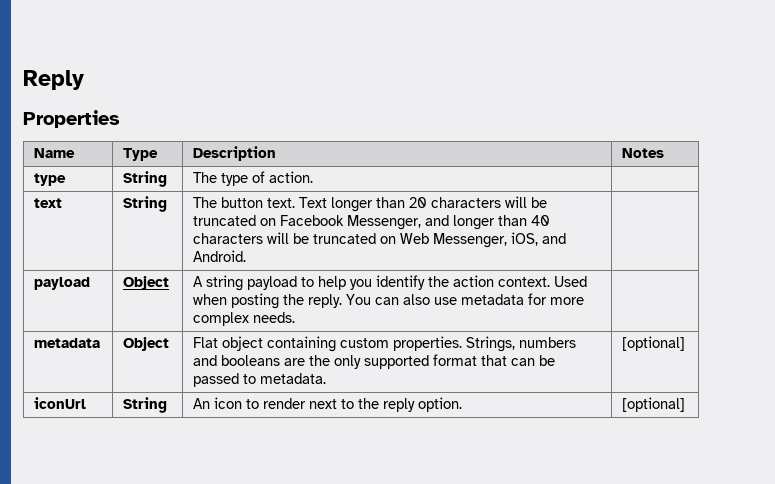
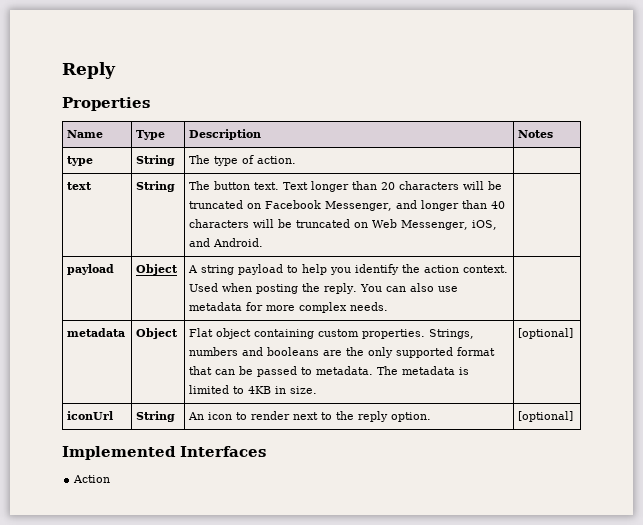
- metadata | Object | Flat object containing custom properties. Strings, numbers and booleans are the only supported format that can be passed to metadata. | [optional]
+ metadata | Object | Flat object containing custom properties. Strings, numbers and booleans are the only supported format that can be passed to metadata. The metadata is limited to 4KB in size. | [optional]
+ Implemented Interfaces
+ Action

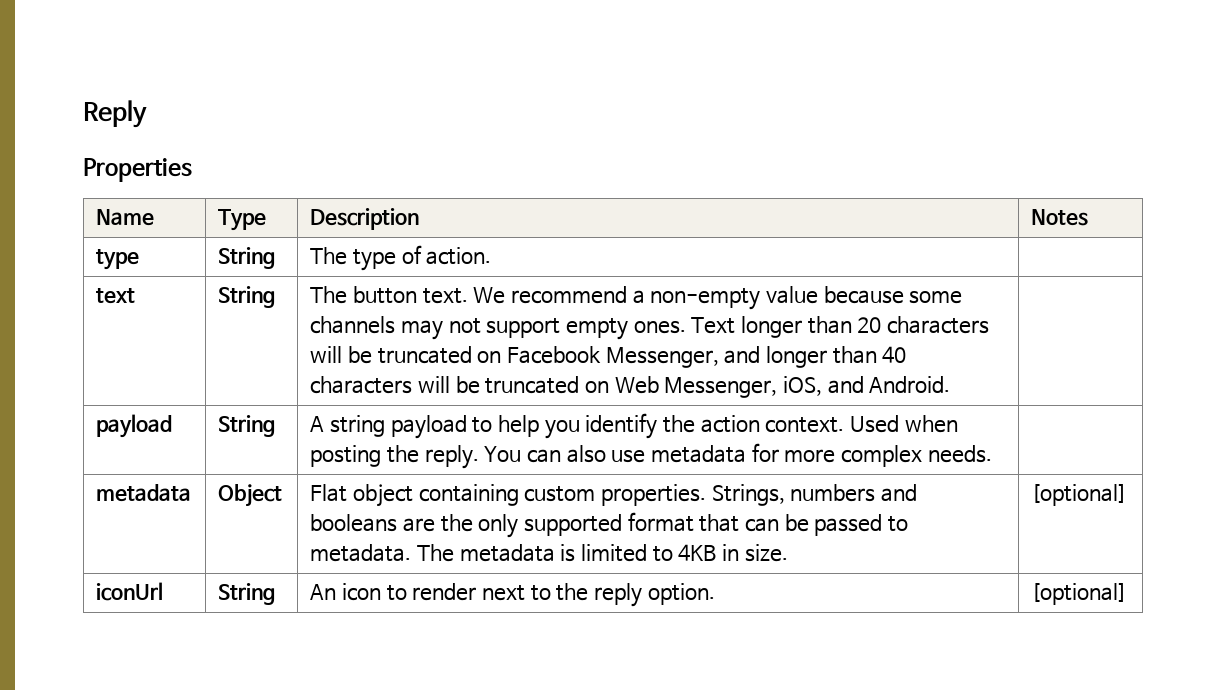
+ We recommend a non-empty value because some channels may not support empty ones.
- payload | Object | A string payload to help you identify the action context. Used when posting the reply. You can also use metadata for more complex needs. |
+ payload | String | A string payload to help you identify the action context. Used when posting the reply. You can also use metadata for more complex needs. |
- Implemented Interfaces
- Action

